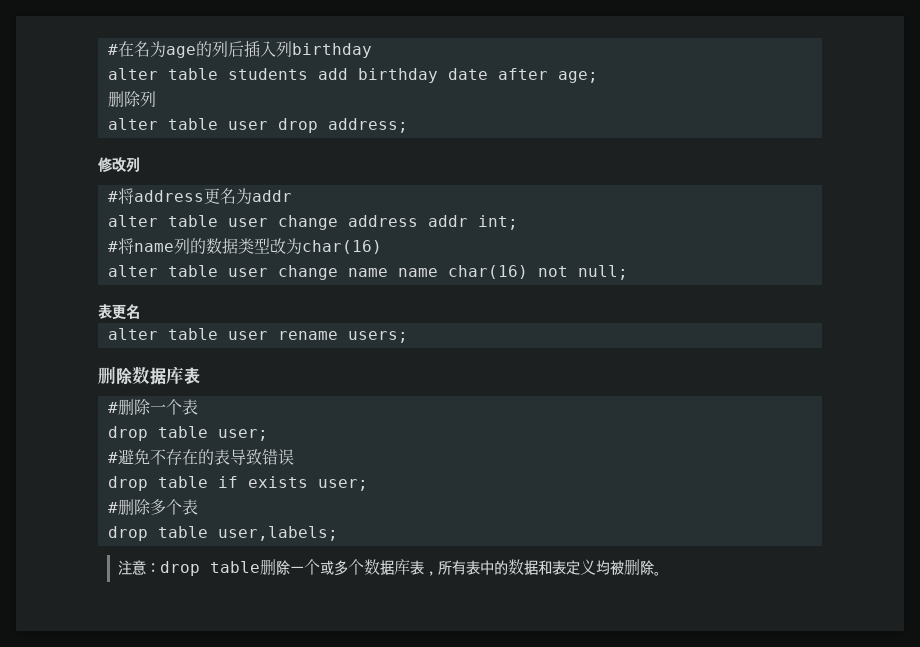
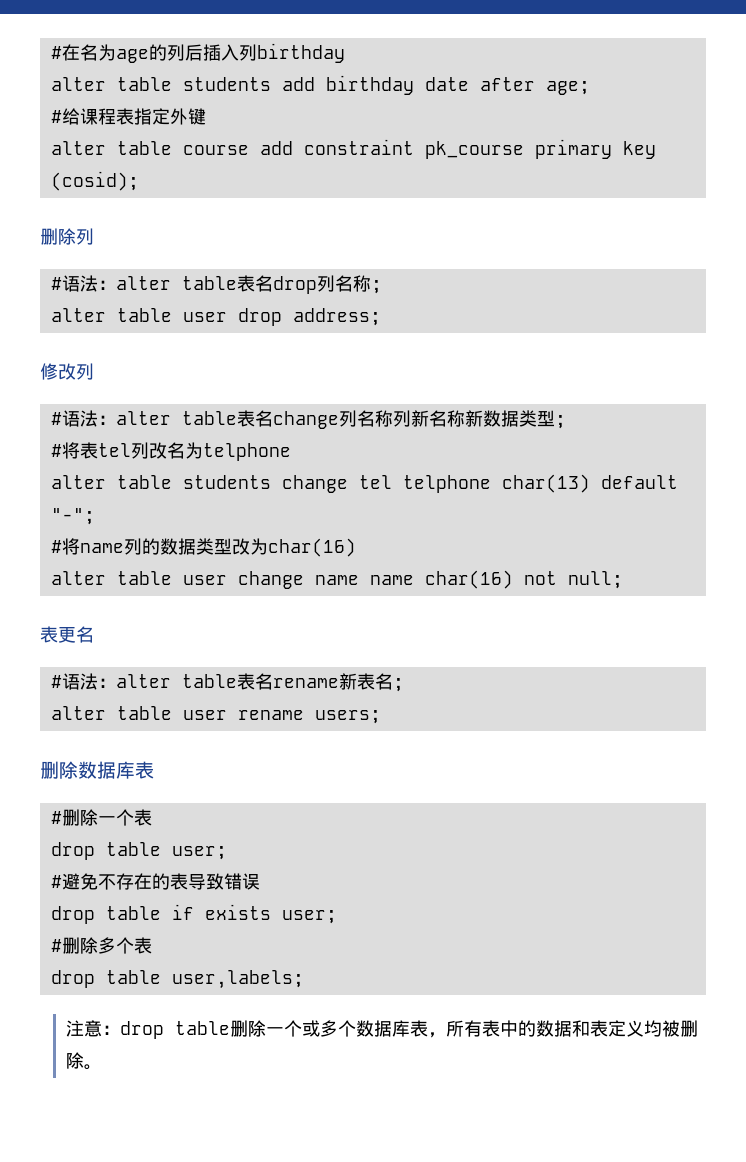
+ #给课程表指定外键
+ alter table course add constraint pk_course primary key (cosid);
  删除列
+ #语法：alter table表名drop列名称;
- #将address更名为addr
- alter table user change address addr int;
+ #语法：alter table表名change列名称列新名称新数据类型;
+ #将表tel列改名为telphone
+ alter table students change tel telphone char(13) default "-";
+ #语法：alter table表名rename新表名;

